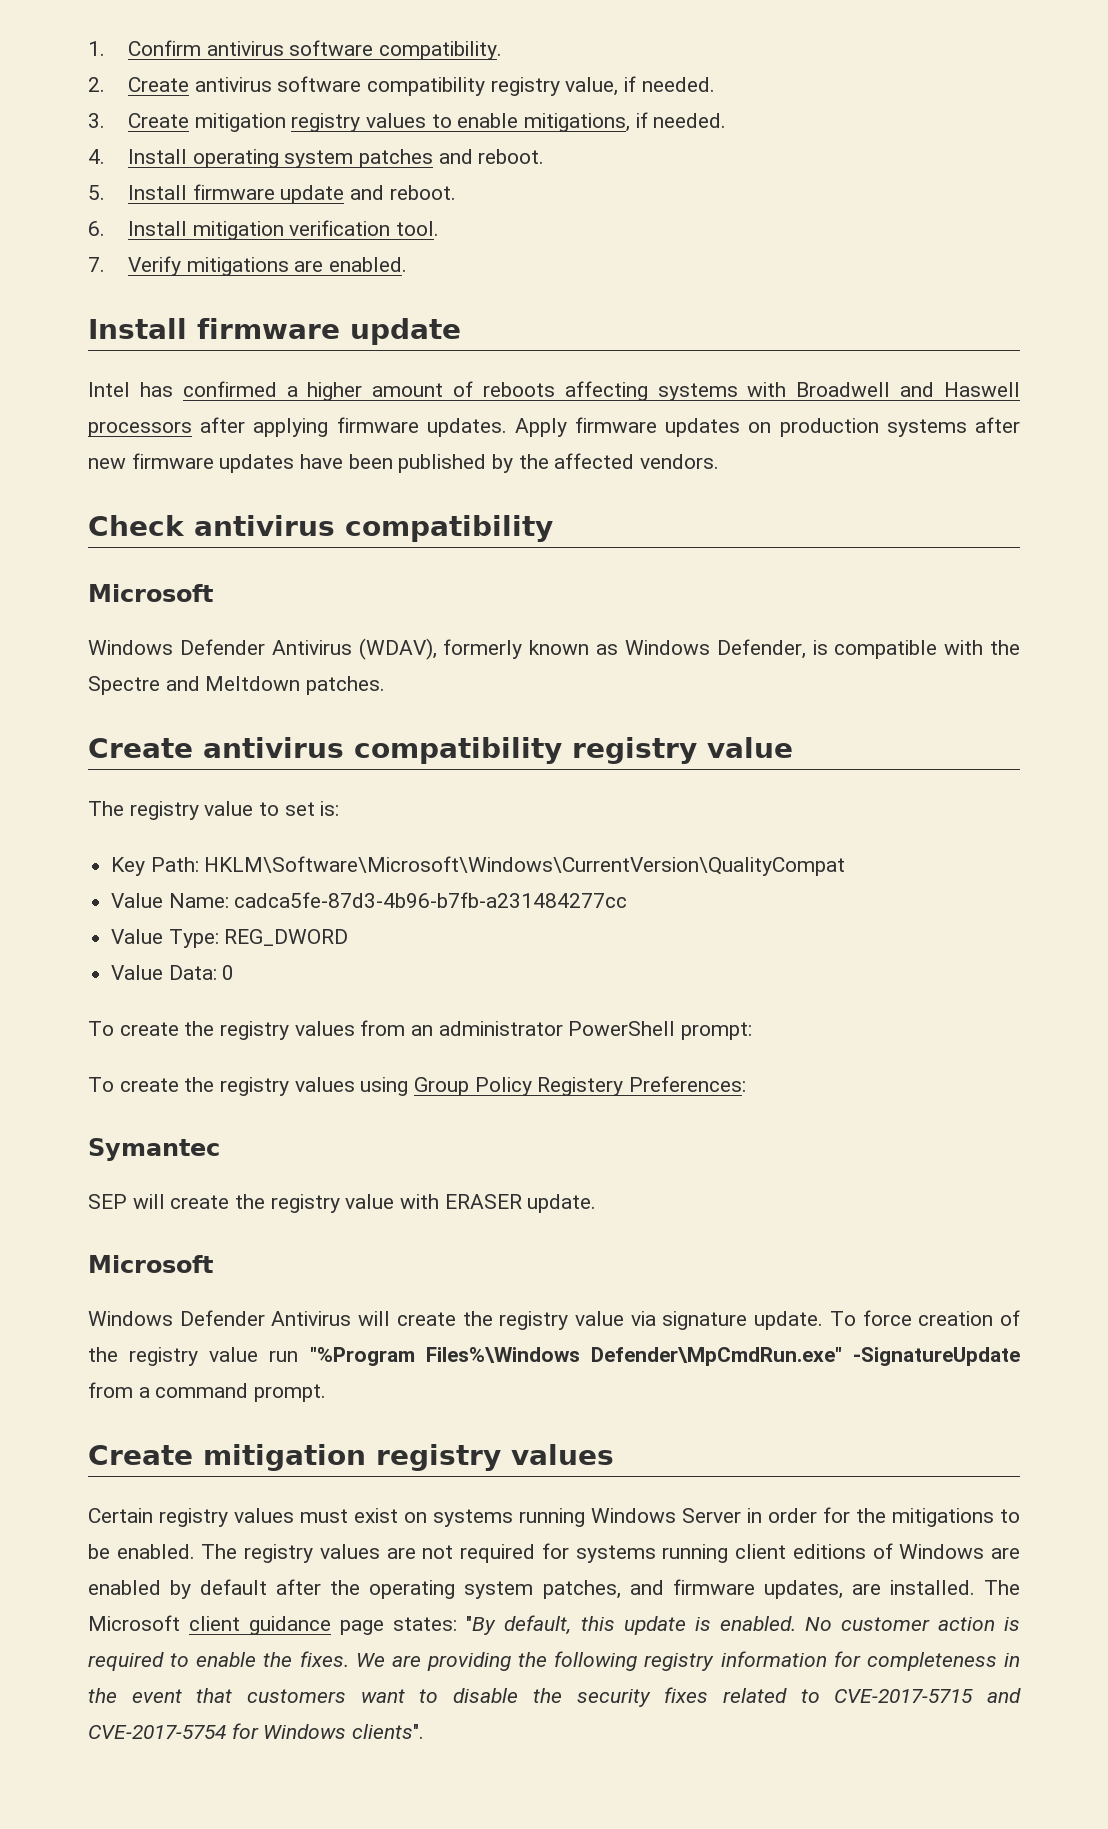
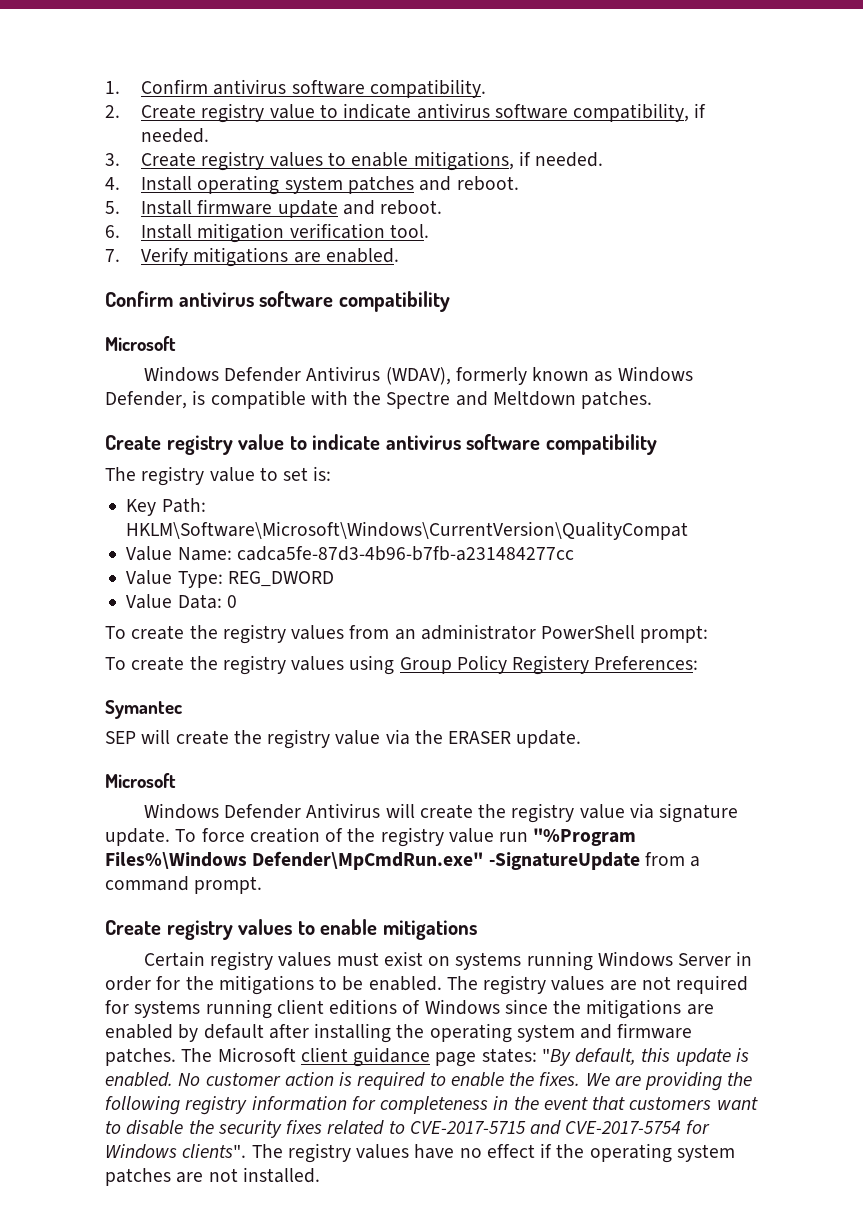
- 2. Create antivirus software compatibility registry value, if needed.
+ 2. Create registry value to indicate antivirus software compatibility, if needed.
- 3. Create mitigation registry values to enable mitigations, if needed.
+ 3. Create registry values to enable mitigations, if needed.
  7. Verify mitigations are enabled.
- Install firmware update
- Intel has confirmed a higher amount of reboots affecting systems with Broadwell and Haswell processors after applying firmware updates. Apply firmware updates on production systems after new firmware updates have been published by the affected vendors.
- Check antivirus compatibility
+ Confirm antivirus software compatibility
- Create antivirus compatibility registry value
+ Create registry value to indicate antivirus software compatibility
- SEP will create the registry value with ERASER update.
+ SEP will create the registry value via the ERASER update.
  To force creation of the registry value run "%Program Files%\Windows Defender\MpCmdRun.exe" -SignatureUpdate from a command prompt.
- Create mitigation registry values
+ Create registry values to enable mitigations
- The registry values are not required for systems running client editions of Windows are enabled by default after the operating system patches, and firmware updates, are installed.
+ The registry values are not required for systems running client editions of Windows since the mitigations are enabled by default after installing the operating system and firmware patches.
+ The registry values have no effect if the operating system patches are not installed.

